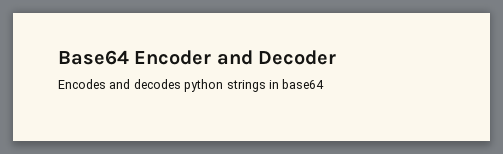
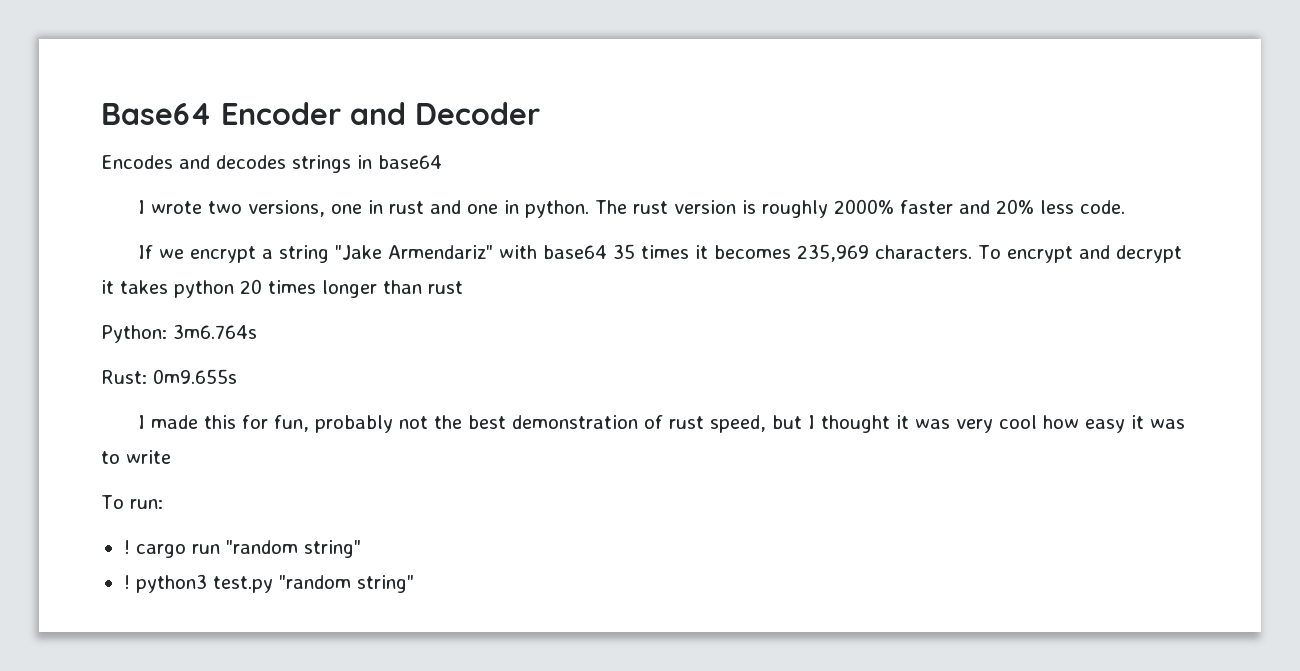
- Encodes and decodes python strings in base64
+ Encodes and decodes strings in base64
+ I wrote two versions, one in rust and one in python. The rust version is roughly 2000% faster and 20% less code.
+ If we encrypt a string "Jake Armendariz" with base64 35 times it becomes 235,969 characters. To encrypt and decrypt it takes python 20 times longer than rust
+ Python: 3m6.764s
+ Rust: 0m9.655s
+ I made this for fun, probably not the best demonstration of rust speed, but I thought it was very cool how easy it was to write
+ To run:
+ ! cargo run "random string"
+ ! python3 test.py "random string"

